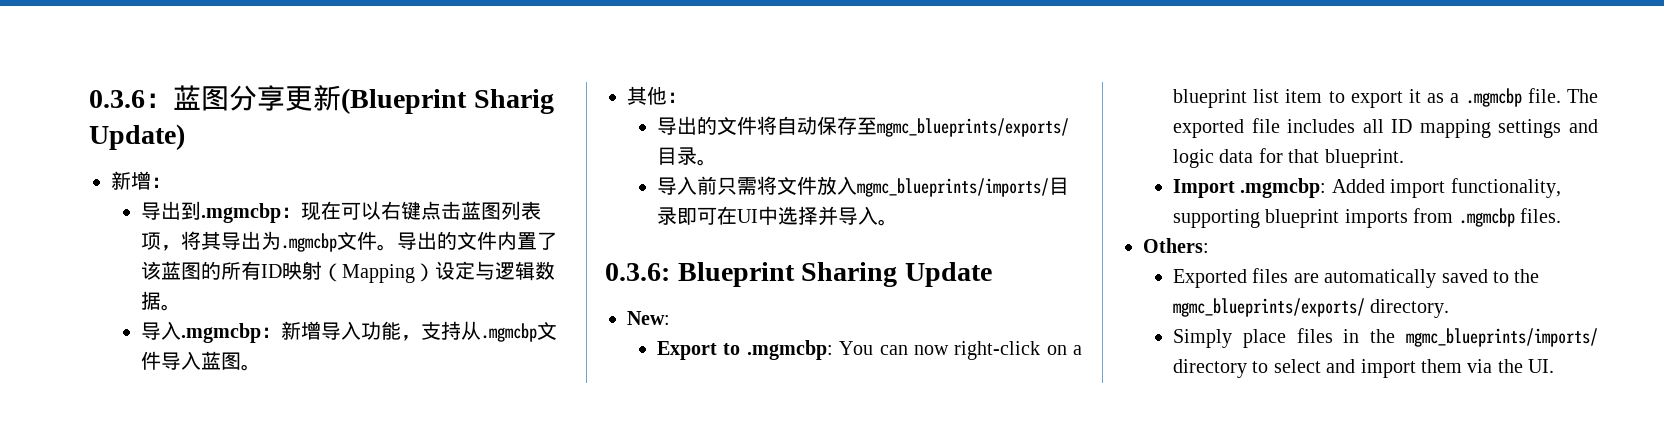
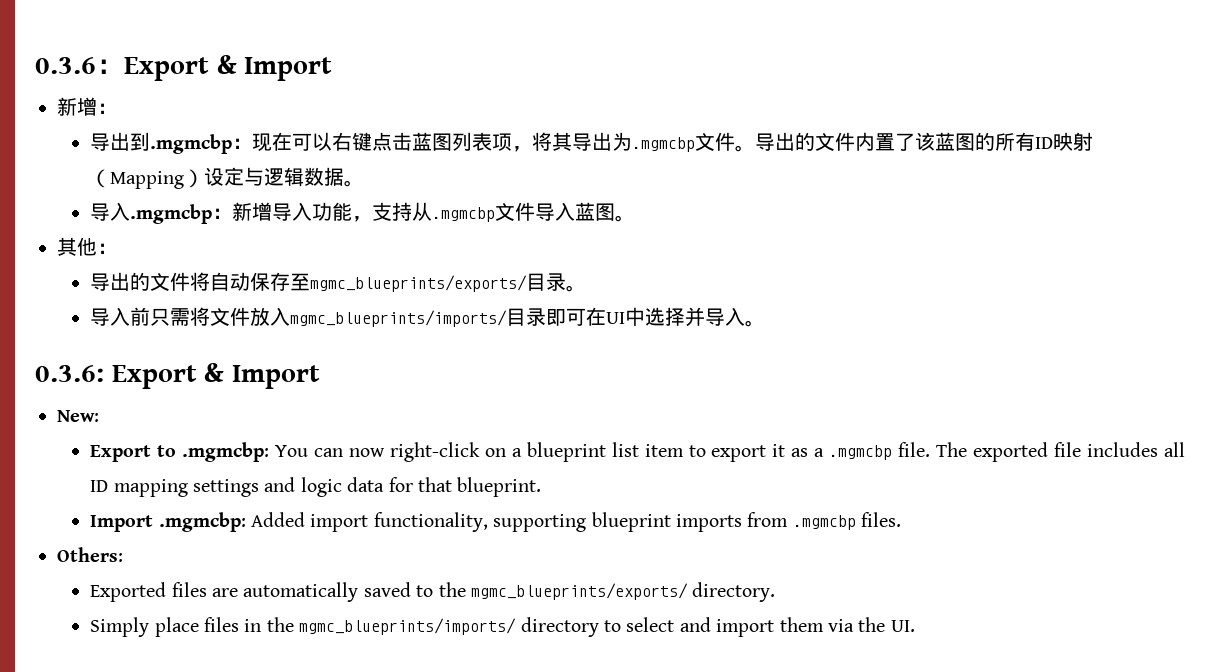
- 0.3.6：蓝图分享更新(Blueprint Sharig Update)
+ 0.3.6：Export & Import
- 0.3.6: Blueprint Sharing Update
+ 0.3.6: Export & Import

